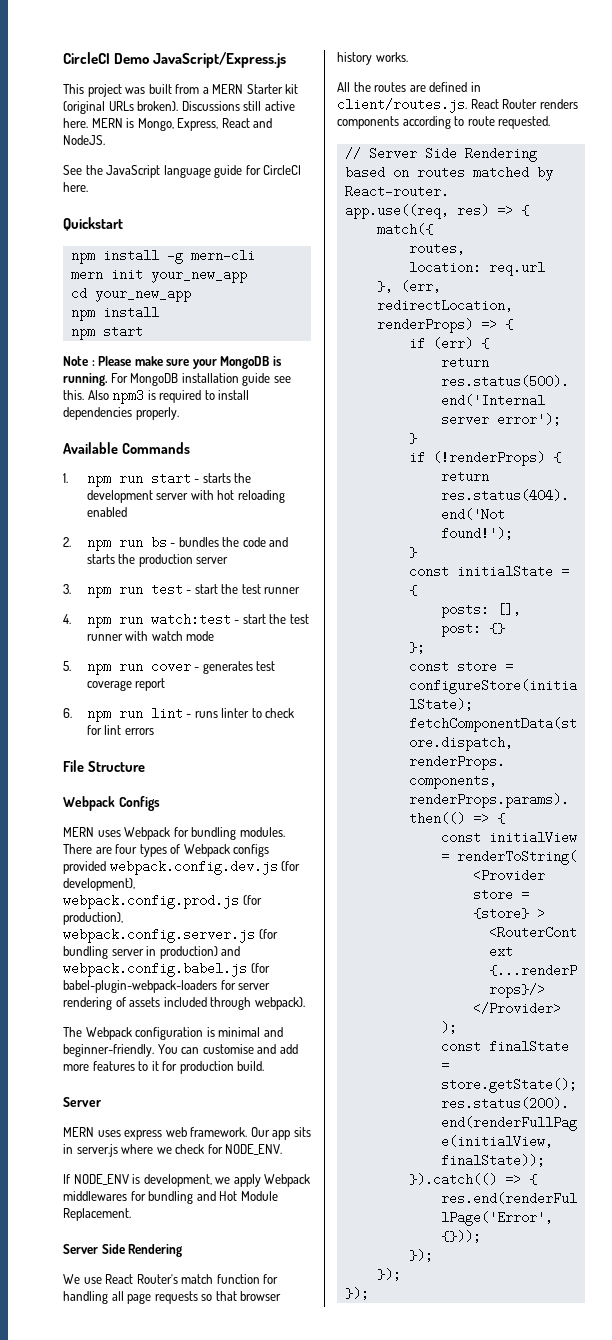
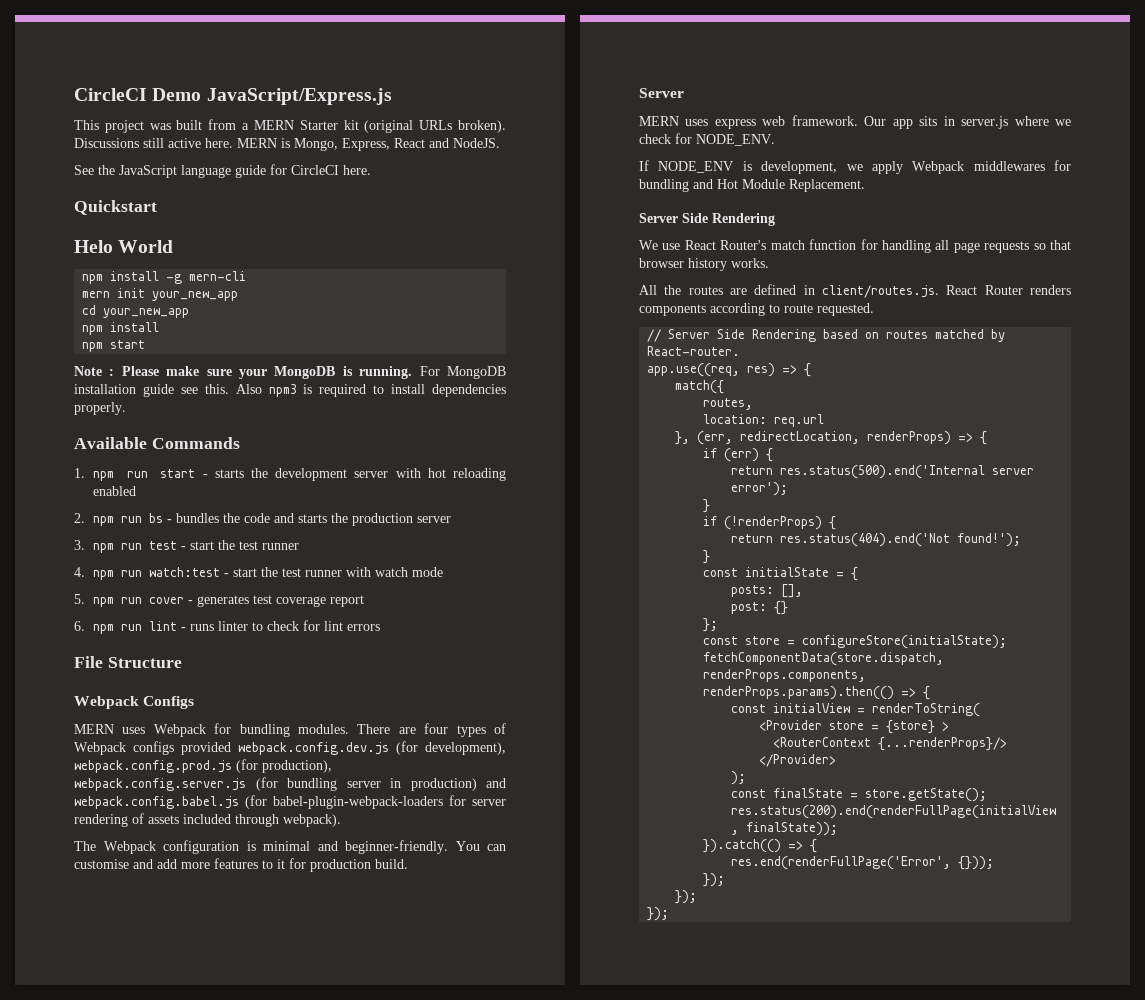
+ Helo World

